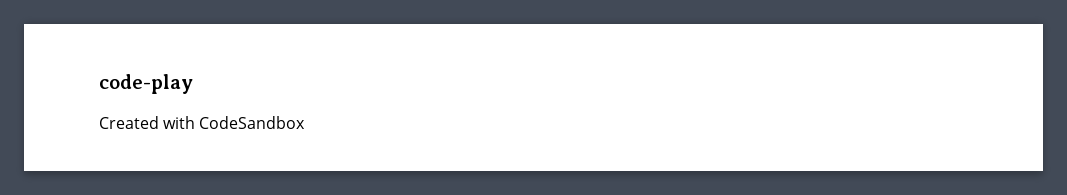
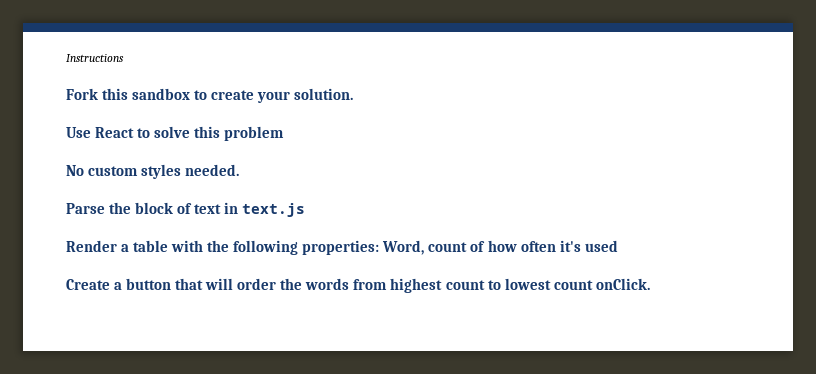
- code-play
- Created with CodeSandbox
+ Instructions
+ Fork this sandbox to create your solution.
+ Use React to solve this problem
+ No custom styles needed.
+ Parse the block of text in text.js
+ Render a table with the following properties: Word, count of how often it's used
+ Create a button that will order the words from highest count to lowest count onClick.

